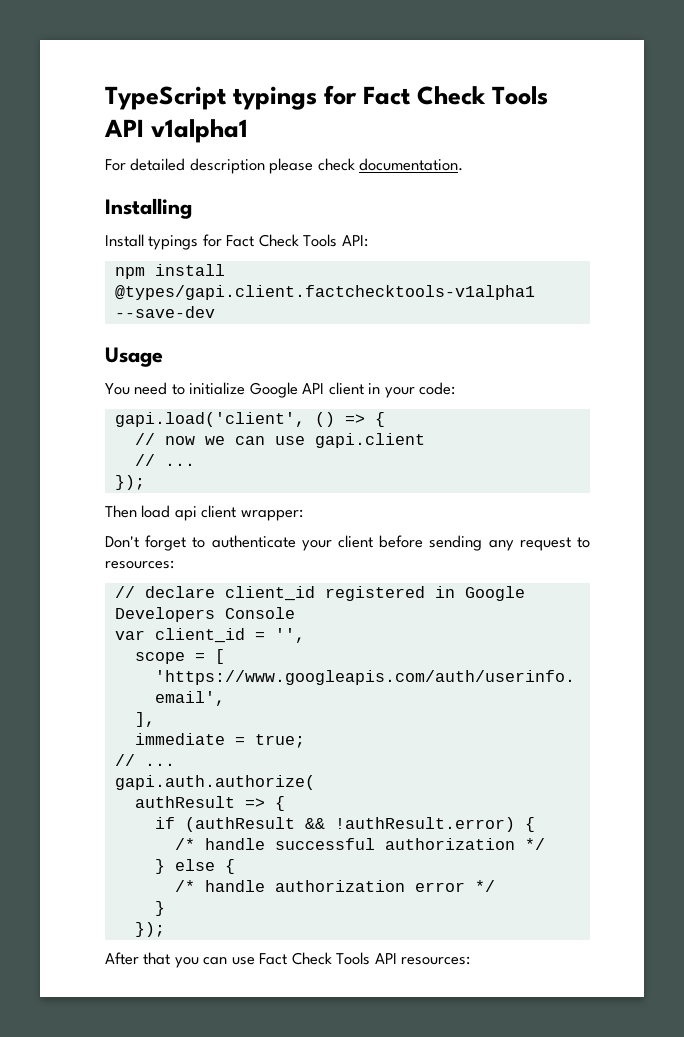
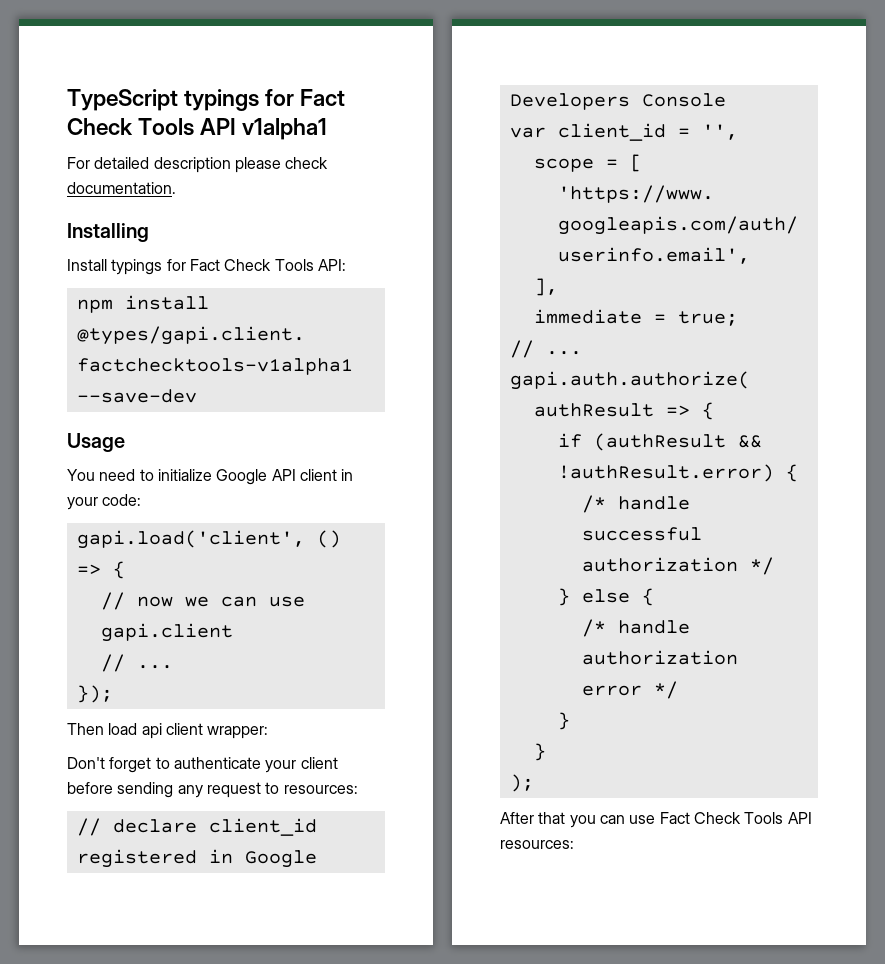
  /* handle authorization error */
  }
- });
+ }
+ );

